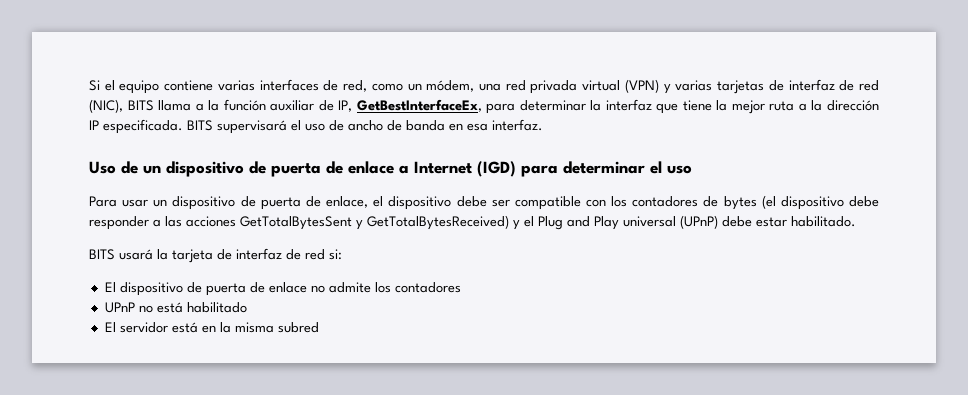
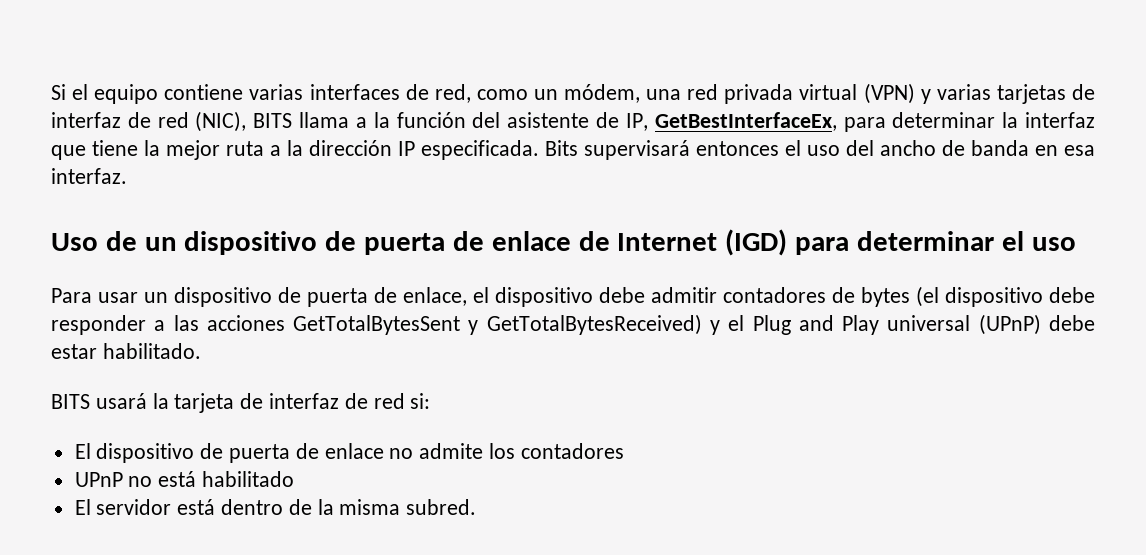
- Si el equipo contiene varias interfaces de red, como un módem, una red privada virtual (VPN) y varias tarjetas de interfaz de red (NIC), BITS llama a la función auxiliar de IP, GetBestInterfaceEx, para determinar la interfaz que tiene la mejor ruta a la dirección IP especificada.
+ Si el equipo contiene varias interfaces de red, como un módem, una red privada virtual (VPN) y varias tarjetas de interfaz de red (NIC), BITS llama a la función del asistente de IP, GetBestInterfaceEx, para determinar la interfaz que tiene la mejor ruta a la dirección IP especificada.
- BITS supervisará el uso de ancho de banda en esa interfaz.
+ Bits supervisará entonces el uso del ancho de banda en esa interfaz.
- Uso de un dispositivo de puerta de enlace a Internet (IGD) para determinar el uso
+ Uso de un dispositivo de puerta de enlace de Internet (IGD) para determinar el uso
- Para usar un dispositivo de puerta de enlace, el dispositivo debe ser compatible con los contadores de bytes (el dispositivo debe responder a las acciones GetTotalBytesSent y GetTotalBytesReceived) y el Plug and Play universal (UPnP) debe estar habilitado.
+ Para usar un dispositivo de puerta de enlace, el dispositivo debe admitir contadores de bytes (el dispositivo debe responder a las acciones GetTotalBytesSent y GetTotalBytesReceived) y el Plug and Play universal (UPnP) debe estar habilitado.
- El servidor está en la misma subred
+ El servidor está dentro de la misma subred.

